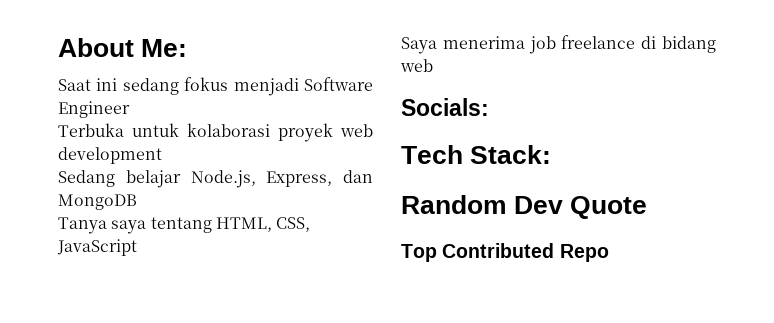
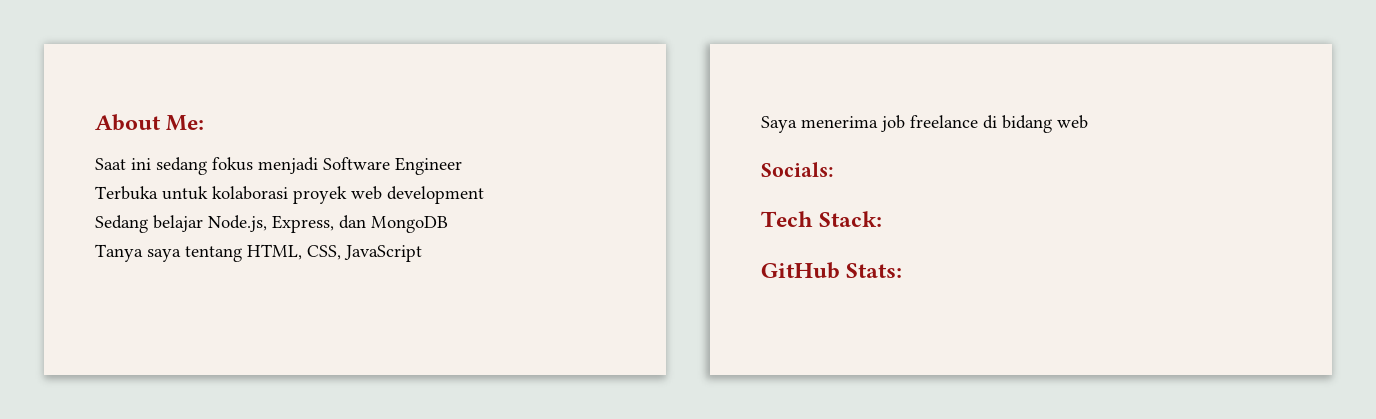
- Random Dev Quote
- Top Contributed Repo
+ GitHub Stats:

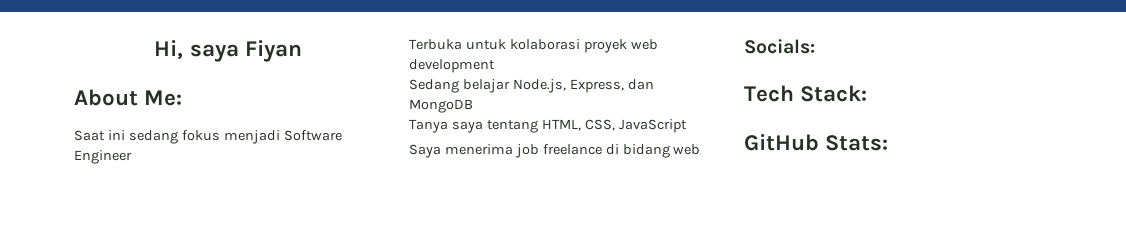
+ Hi, saya Fiyan

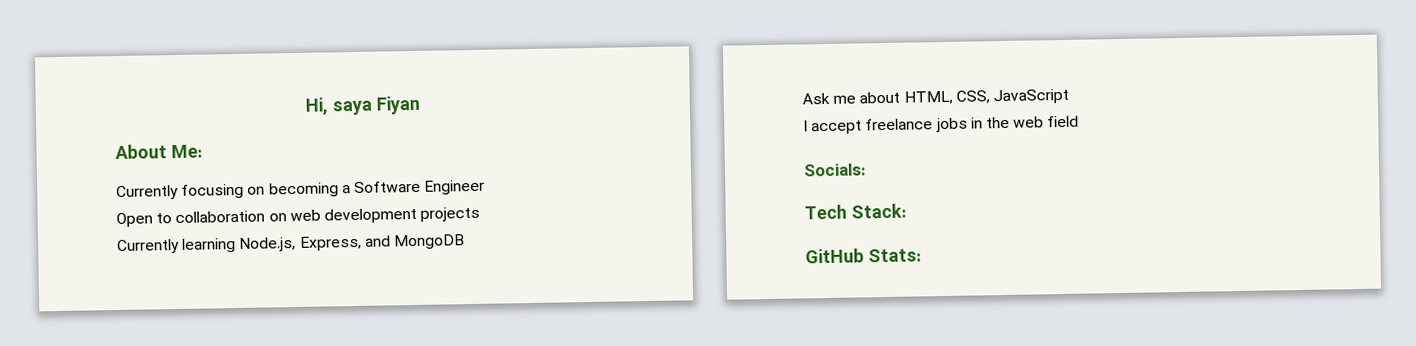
- Saat ini sedang fokus menjadi Software Engineer
- Terbuka untuk kolaborasi proyek web development
- Sedang belajar Node.js, Express, dan MongoDB
+ Currently focusing on becoming a Software Engineer
+ Open to collaboration on web development projects
+ Currently learning Node.js, Express, and MongoDB
- Tanya saya tentang HTML, CSS, JavaScript
+ Ask me about HTML, CSS, JavaScript
- Saya menerima job freelance di bidang web
+ I accept freelance jobs in the web field

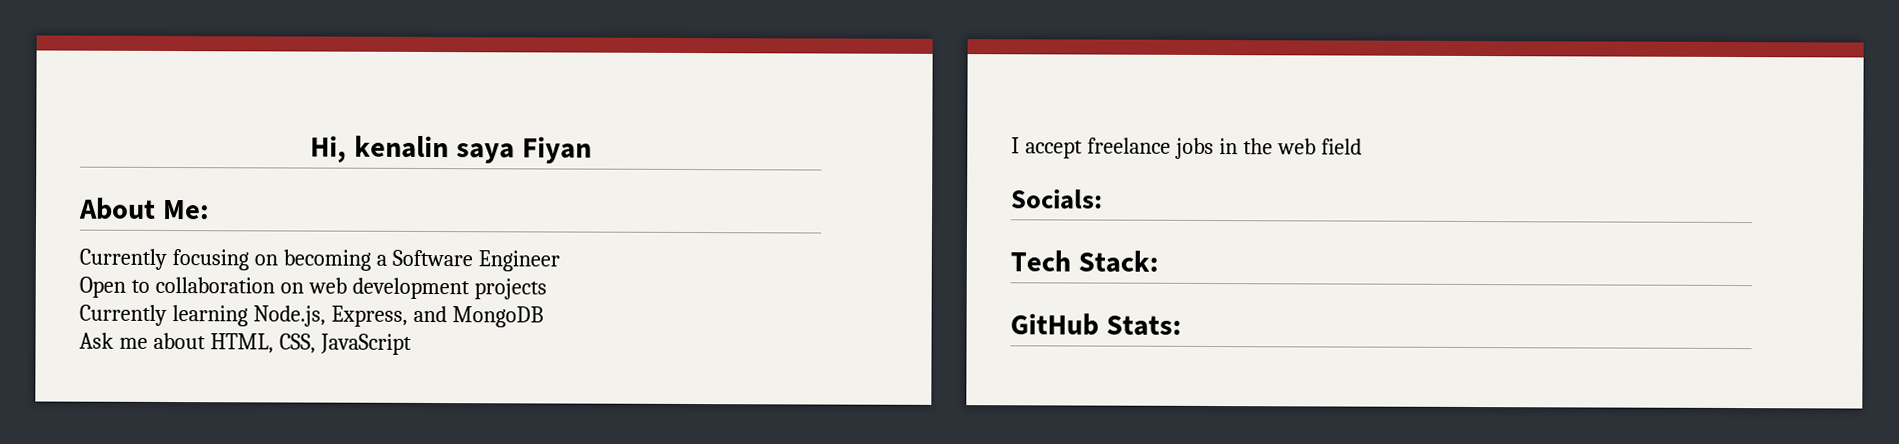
- Hi, saya Fiyan
+ Hi, kenalin saya Fiyan

